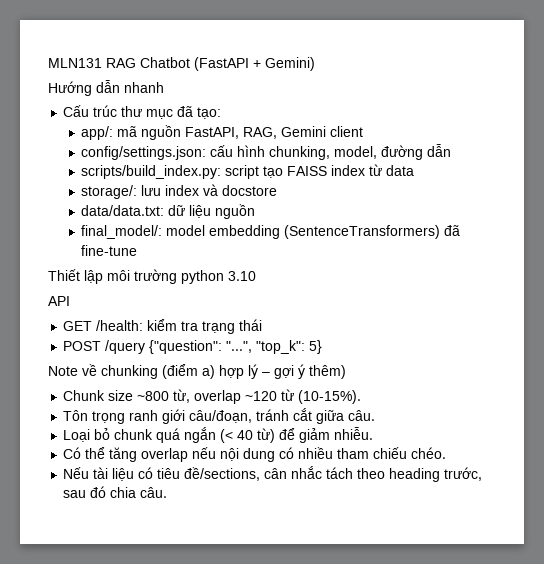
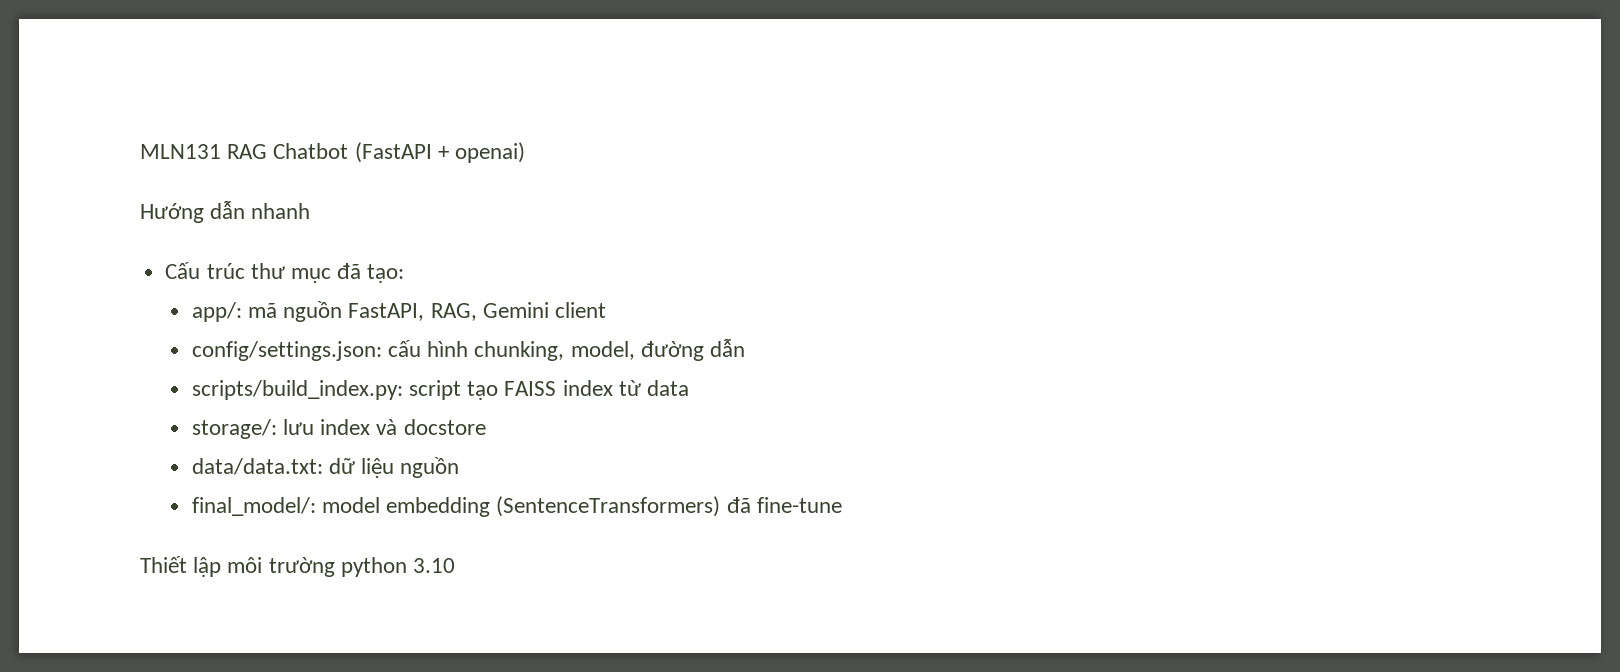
- MLN131 RAG Chatbot (FastAPI + Gemini)
+ MLN131 RAG Chatbot (FastAPI + openai)
- API
- GET /health: kiểm tra trạng thái
- POST /query {"question": "...", "top_k": 5}
- Note về chunking (điểm a) hợp lý – gợi ý thêm)
- Chunk size ~800 từ, overlap ~120 từ (10-15%).
- Tôn trọng ranh giới câu/đoạn, tránh cắt giữa câu.
- Loại bỏ chunk quá ngắn (< 40 từ) để giảm nhiễu.
- Có thể tăng overlap nếu nội dung có nhiều tham chiếu chéo.
- Nếu tài liệu có tiêu đề/sections, cân nhắc tách theo heading trước, sau đó chia câu.

